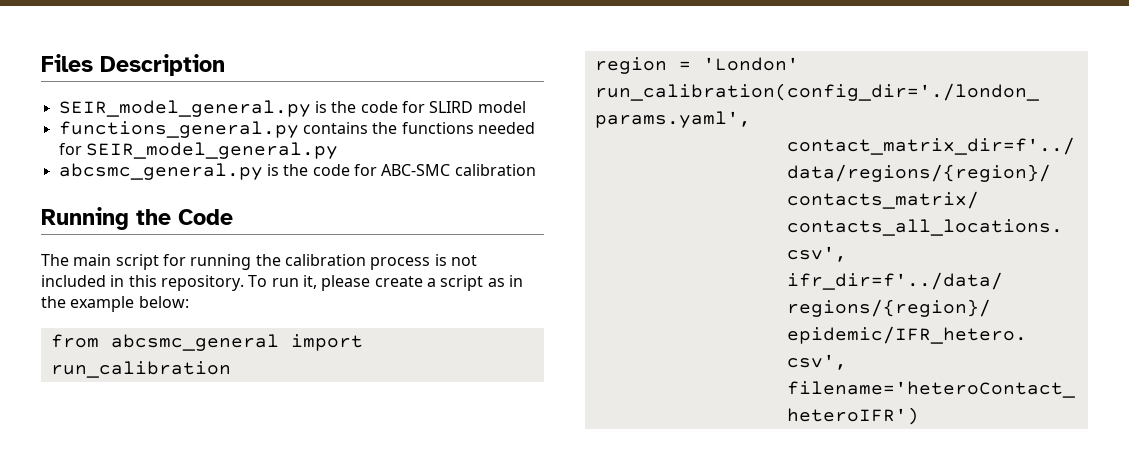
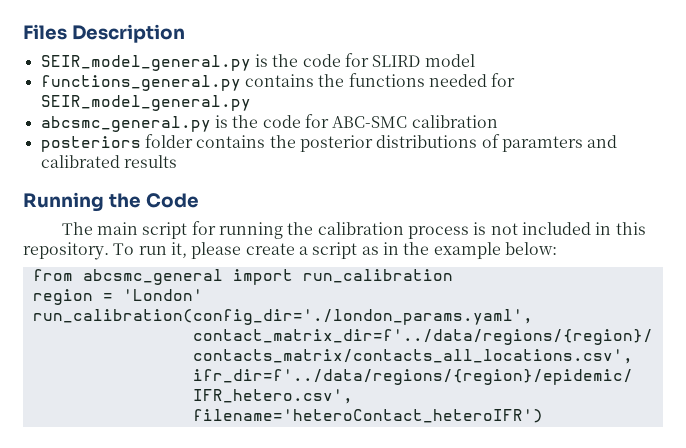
+ posteriors folder contains the posterior distributions of paramters and calibrated results

